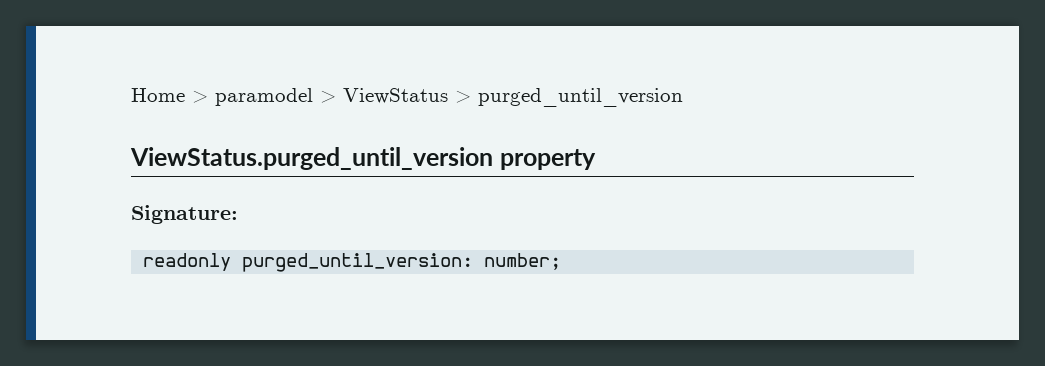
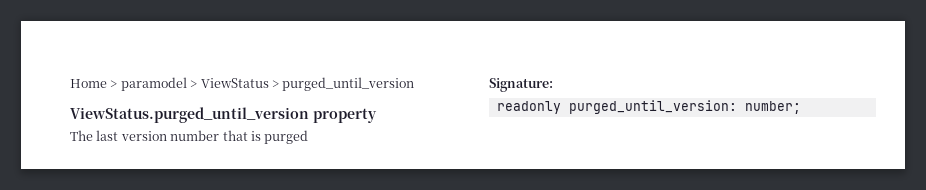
+ The last version number that is purged

